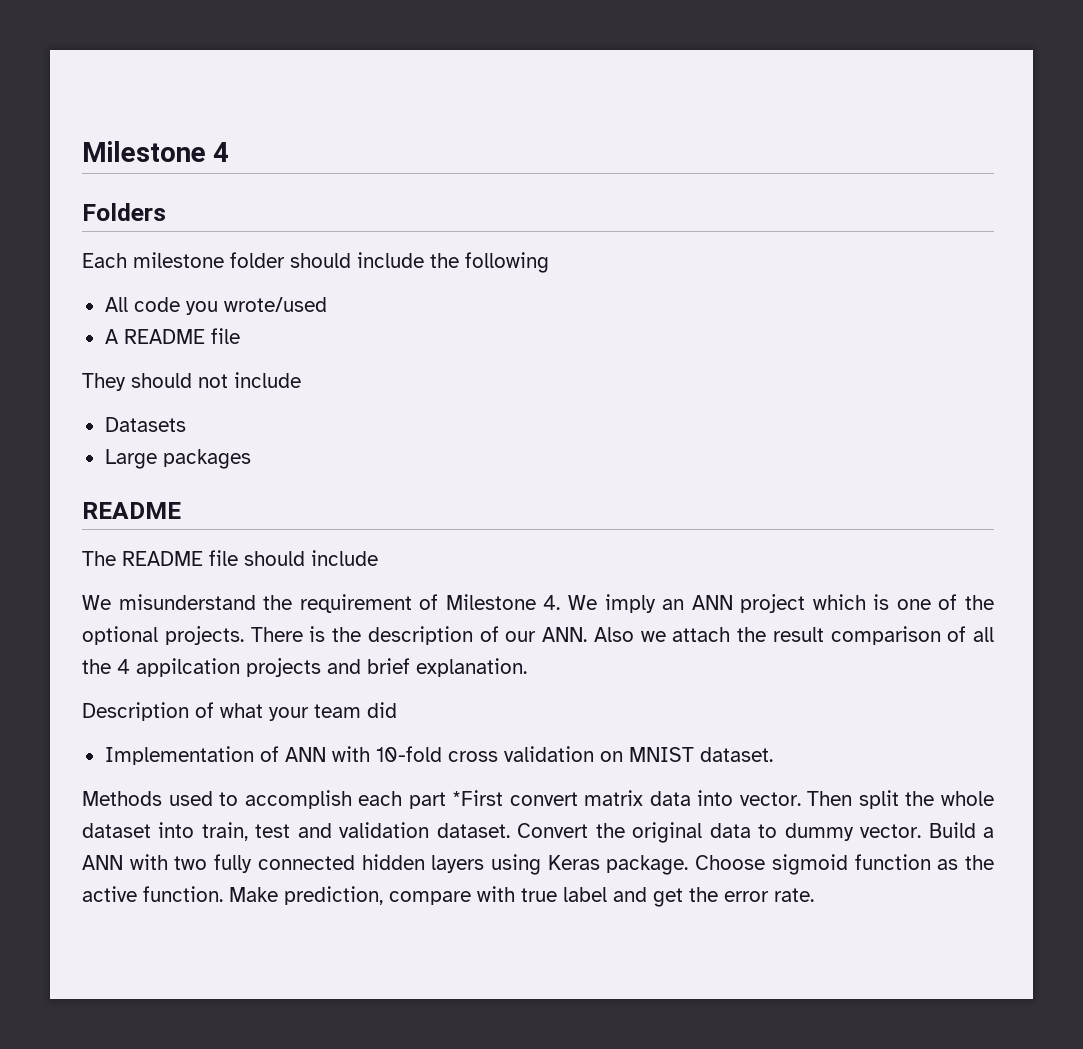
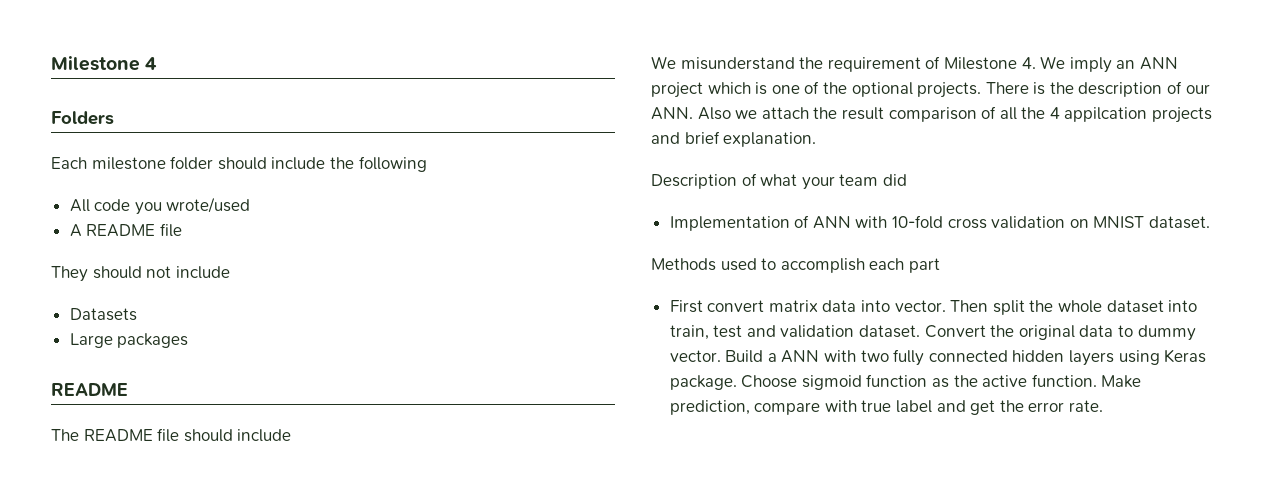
- Methods used to accomplish each part *First convert matrix data into vector.
+ Methods used to accomplish each part
+ First convert matrix data into vector.

